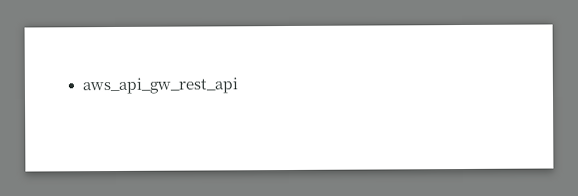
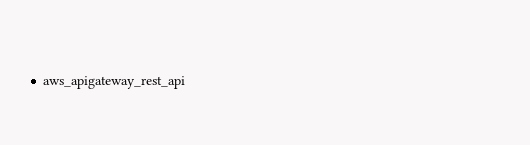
- aws_api_gw_rest_api
+ aws_apigateway_rest_api

